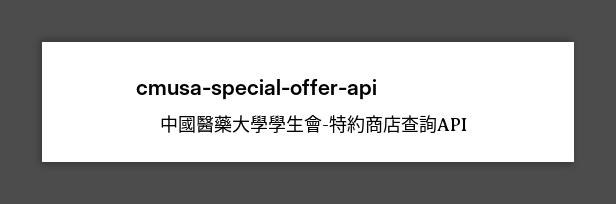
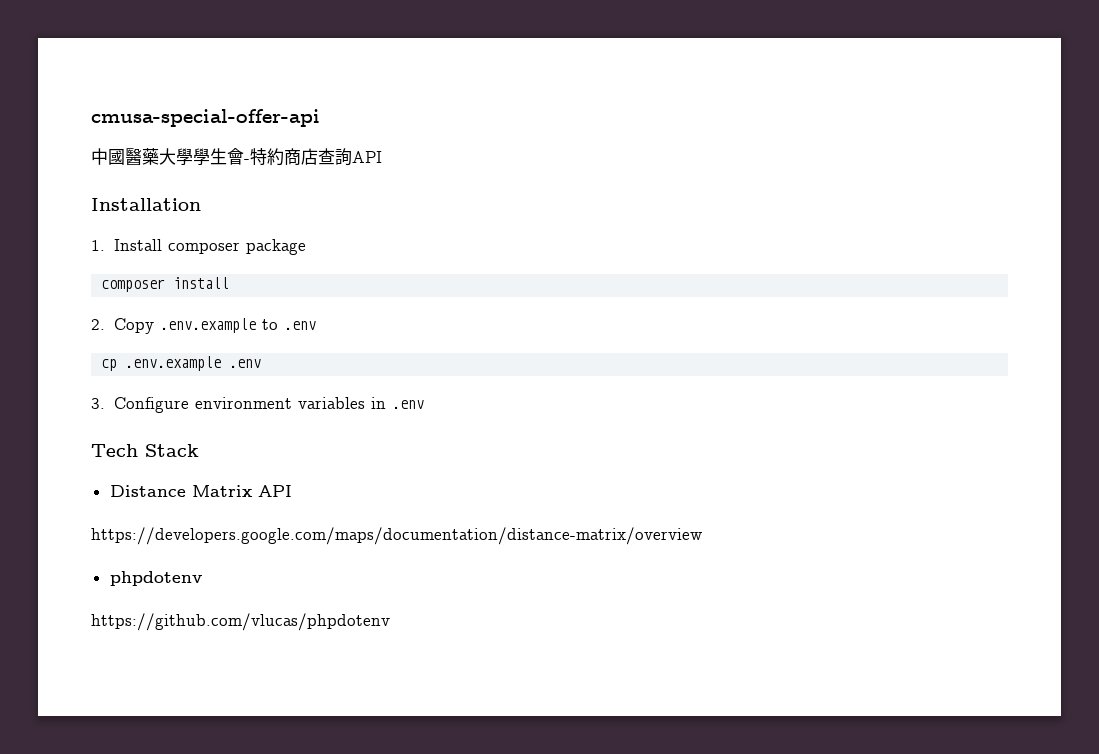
+ Installation
+ 1. Install composer package
+ composer install
+ 2. Copy .env.example to .env
+ cp .env.example .env
+ 3. Configure environment variables in .env
+ Tech Stack
+ Distance Matrix API
+ https://developers.google.com/maps/documentation/distance-matrix/overview
+ phpdotenv
+ https://github.com/vlucas/phpdotenv

